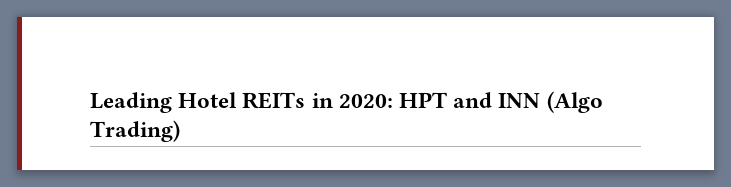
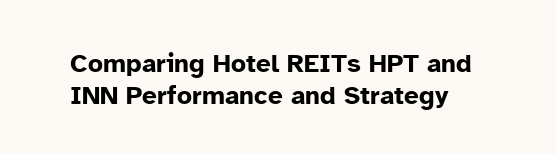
- Leading Hotel REITs in 2020: HPT and INN (Algo Trading)
+ Comparing Hotel REITs HPT and INN Performance and Strategy

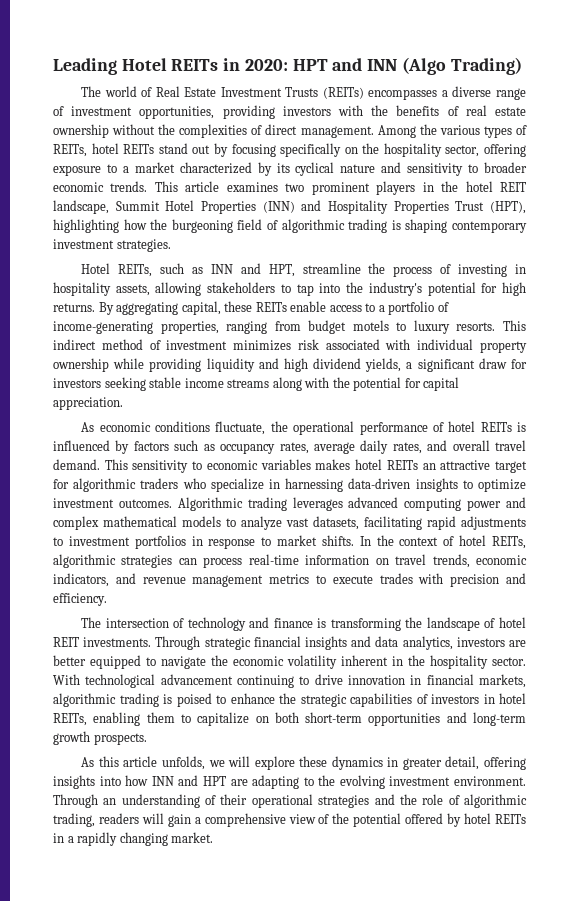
- Comparing Hotel REITs HPT and INN Performance and Strategy
+ Leading Hotel REITs in 2020: HPT and INN (Algo Trading)
+ The world of Real Estate Investment Trusts (REITs) encompasses a diverse range of investment opportunities, providing investors with the benefits of real estate ownership without the complexities of direct management. Among the various types of REITs, hotel REITs stand out by focusing specifically on the hospitality sector, offering exposure to a market characterized by its cyclical nature and sensitivity to broader economic trends. This article examines two prominent players in the hotel REIT landscape, Summit Hotel Properties (INN) and Hospitality Properties Trust (HPT), highlighting how the burgeoning field of algorithmic trading is shaping contemporary investment strategies.
+ Hotel REITs, such as INN and HPT, streamline the process of investing in hospitality assets, allowing stakeholders to tap into the industry's potential for high returns. By aggregating capital, these REITs enable access to a portfolio of income-generating properties, ranging from budget motels to luxury resorts. This indirect method of investment minimizes risk associated with individual property ownership while providing liquidity and high dividend yields, a significant draw for investors seeking stable income streams along with the potential for capital appreciation.
+ As economic conditions fluctuate, the operational performance of hotel REITs is influenced by factors such as occupancy rates, average daily rates, and overall travel demand. This sensitivity to economic variables makes hotel REITs an attractive target for algorithmic traders who specialize in harnessing data-driven insights to optimize investment outcomes. Algorithmic trading leverages advanced computing power and complex mathematical models to analyze vast datasets, facilitating rapid adjustments to investment portfolios in response to market shifts. In the context of hotel REITs, algorithmic strategies can process real-time information on travel trends, economic indicators, and revenue management metrics to execute trades with precision and efficiency.
+ The intersection of technology and finance is transforming the landscape of hotel REIT investments. Through strategic financial insights and data analytics, investors are better equipped to navigate the economic volatility inherent in the hospitality sector. With technological advancement continuing to drive innovation in financial markets, algorithmic trading is poised to enhance the strategic capabilities of investors in hotel REITs, enabling them to capitalize on both short-term opportunities and long-term growth prospects.
+ As this article unfolds, we will explore these dynamics in greater detail, offering insights into how INN and HPT are adapting to the evolving investment environment. Through an understanding of their operational strategies and the role of algorithmic trading, readers will gain a comprehensive view of the potential offered by hotel REITs in a rapidly changing market.

